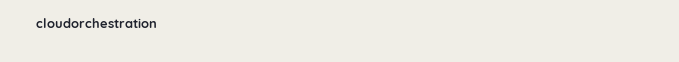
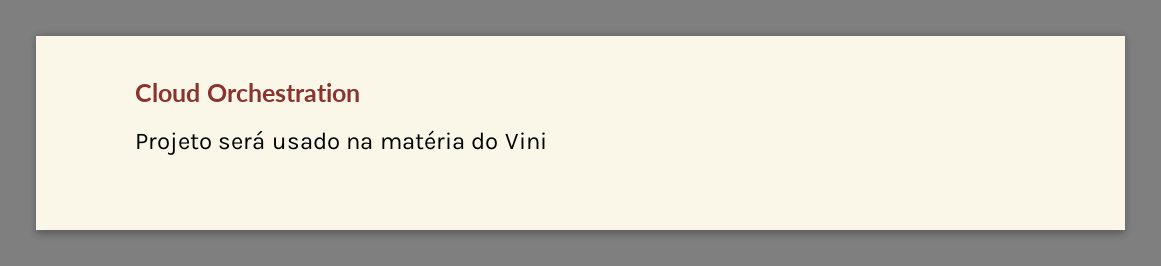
- cloudorchestration
+ Cloud Orchestration
+ Projeto será usado na matéria do Vini

